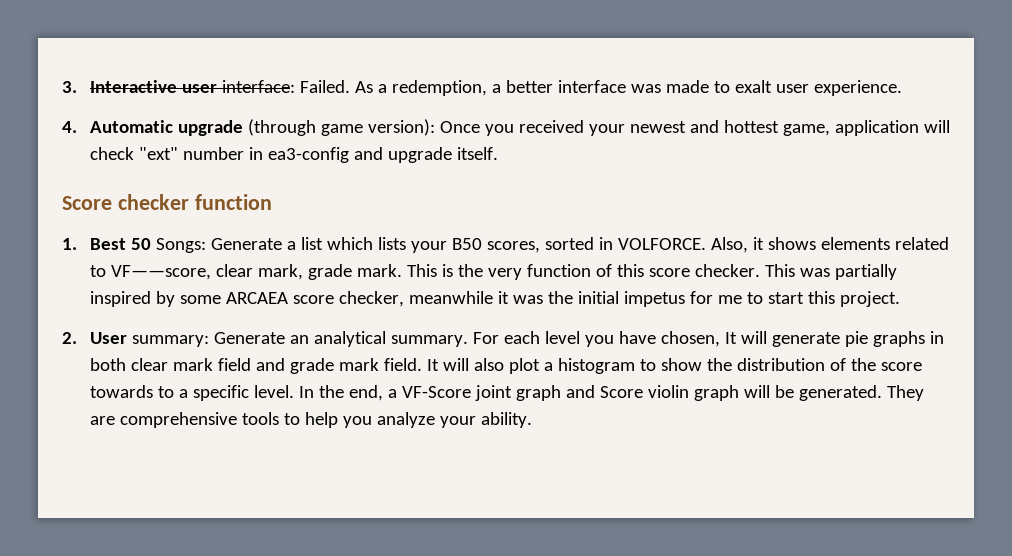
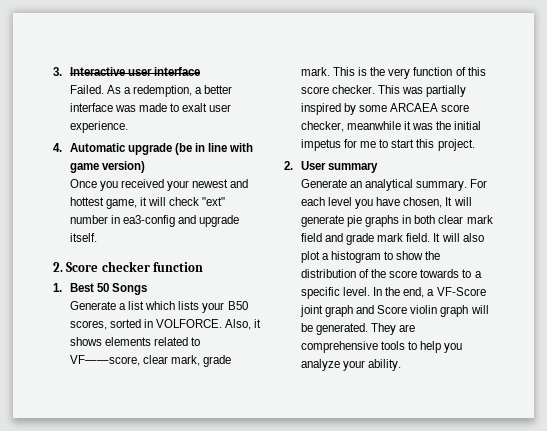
- 3. Interactive user interface: Failed.
+ 3. Interactive user interface
+ Failed.
- 4. Automatic upgrade (through game version): Once you received your newest and hottest game, application will check "ext" number in ea3-config and upgrade itself.
+ 4. Automatic upgrade (be in line with game version)
+ Once you received your newest and hottest game, it will check "ext" number in ea3-config and upgrade itself.
- Score checker function
+ 2. Score checker function
- 1. Best 50 Songs: Generate a list which lists your B50 scores, sorted in VOLFORCE.
+ 1. Best 50 Songs
+ Generate a list which lists your B50 scores, sorted in VOLFORCE.
- 2. User summary: Generate an analytical summary.
+ 2. User summary
+ Generate an analytical summary.

